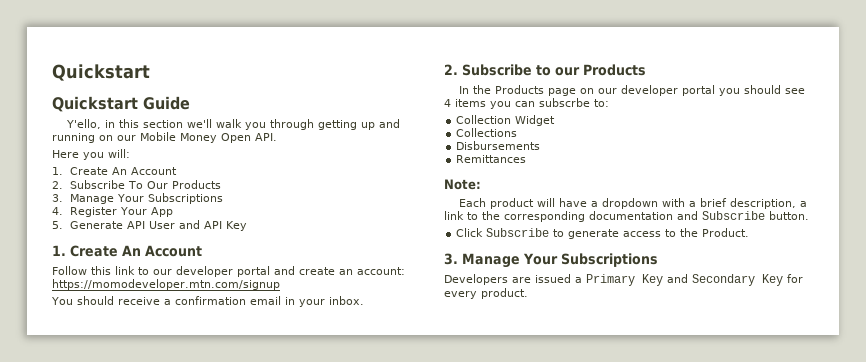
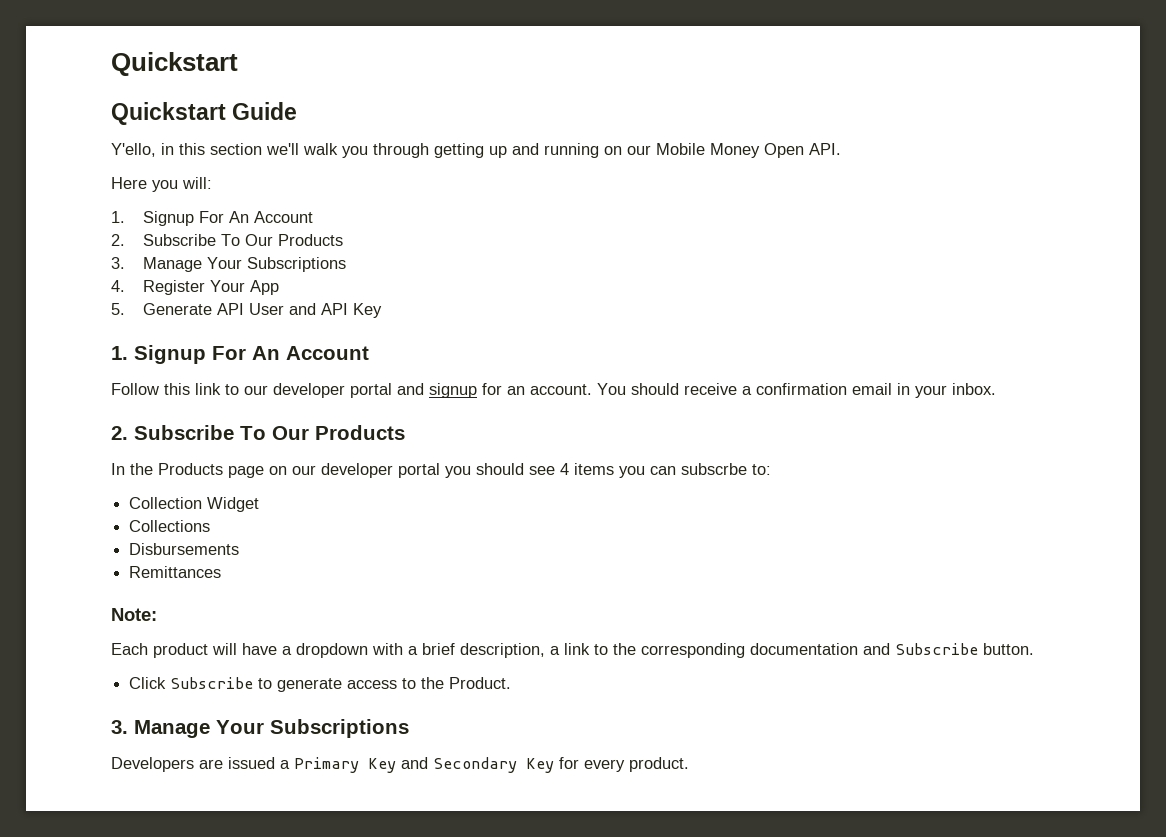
  Here you will:
- 1. Create An Account
+ 1. Signup For An Account
  5. Generate API User and API Key
- 1. Create An Account
+ 1. Signup For An Account
- Follow this link to our developer portal and create an account: https://momodeveloper.mtn.com/signup
- You should receive a confirmation email in your inbox.
- 2. Subscribe to our Products
+ Follow this link to our developer portal and signup for an account. You should receive a confirmation email in your inbox.
+ 2. Subscribe To Our Products

